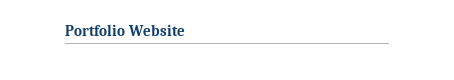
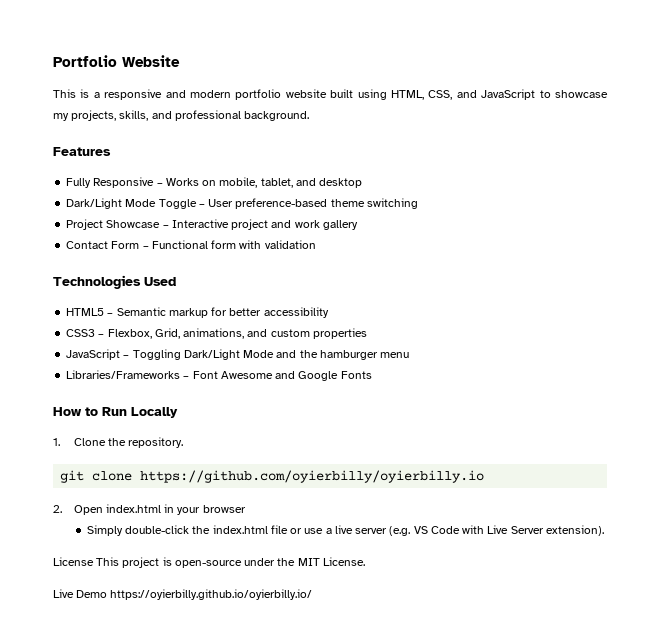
+ This is a responsive and modern portfolio website built using HTML, CSS, and JavaScript to showcase my projects, skills, and professional background.
+ Features
+ Fully Responsive – Works on mobile, tablet, and desktop
+ Dark/Light Mode Toggle – User preference-based theme switching
+ Project Showcase – Interactive project and work gallery
+ Contact Form – Functional form with validation
+ Technologies Used
+ HTML5 – Semantic markup for better accessibility
+ CSS3 – Flexbox, Grid, animations, and custom properties
+ JavaScript – Toggling Dark/Light Mode and the hamburger menu
+ Libraries/Frameworks – Font Awesome and Google Fonts
+ How to Run Locally
+ 1. Clone the repository.
+ git clone https://github.com/oyierbilly/oyierbilly.io
+ 2. Open index.html in your browser
+ Simply double-click the index.html file or use a live server (e.g. VS Code with Live Server extension).
+ License This project is open-source under the MIT License.
+ Live Demo https://oyierbilly.github.io/oyierbilly.io/

